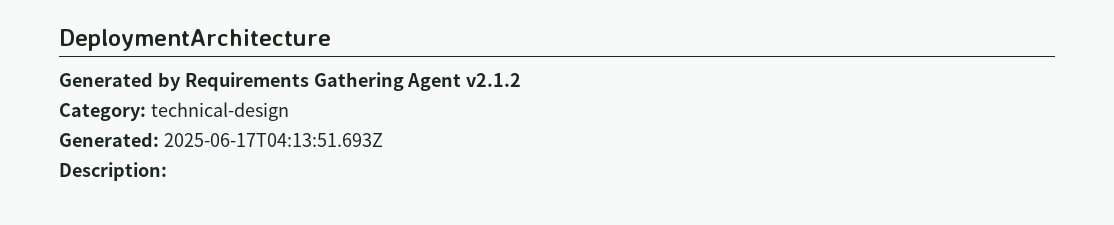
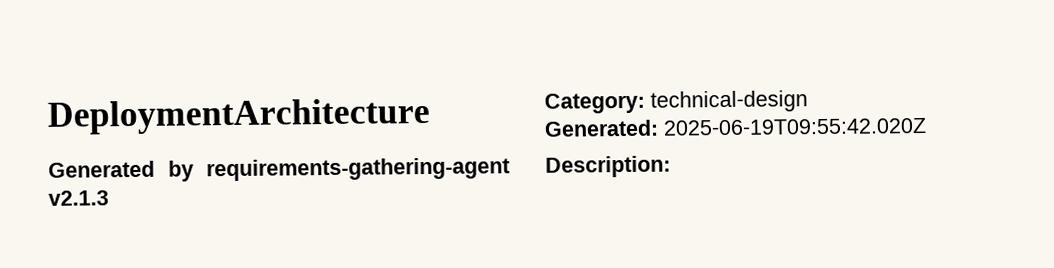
- Generated by Requirements Gathering Agent v2.1.2
+ Generated by requirements-gathering-agent v2.1.3
- Generated: 2025-06-17T04:13:51.693Z
+ Generated: 2025-06-19T09:55:42.020Z

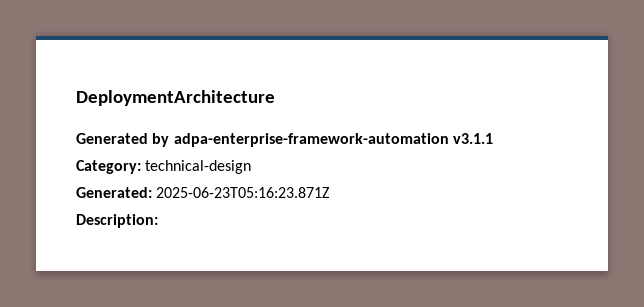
- Generated by requirements-gathering-agent v2.1.3
+ Generated by adpa-enterprise-framework-automation v3.1.1
- Generated: 2025-06-19T09:55:42.020Z
+ Generated: 2025-06-23T05:16:23.871Z

